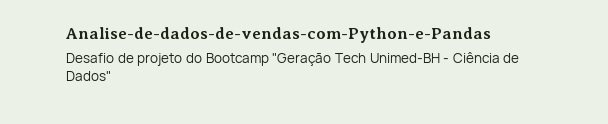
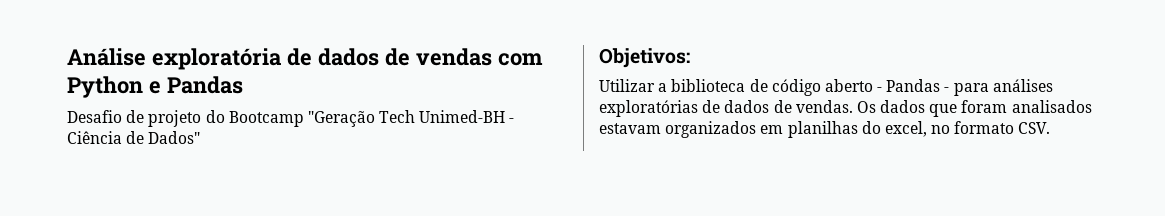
- Analise-de-dados-de-vendas-com-Python-e-Pandas
+ Análise exploratória de dados de vendas com Python e Pandas
+ Objetivos:
+ Utilizar a biblioteca de código aberto - Pandas - para análises exploratórias de dados de vendas. Os dados que foram analisados estavam organizados em planilhas do excel, no formato CSV.

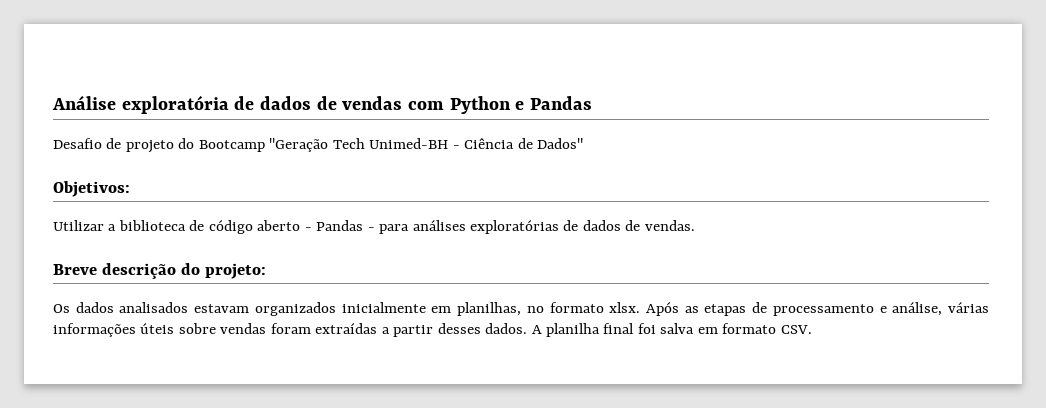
- Utilizar a biblioteca de código aberto - Pandas - para análises exploratórias de dados de vendas. Os dados que foram analisados estavam organizados em planilhas do excel, no formato CSV.
+ Utilizar a biblioteca de código aberto - Pandas - para análises exploratórias de dados de vendas.
+ Breve descrição do projeto:
+ Os dados analisados estavam organizados inicialmente em planilhas, no formato xlsx. Após as etapas de processamento e análise, várias informações úteis sobre vendas foram extraídas a partir desses dados. A planilha final foi salva em formato CSV.

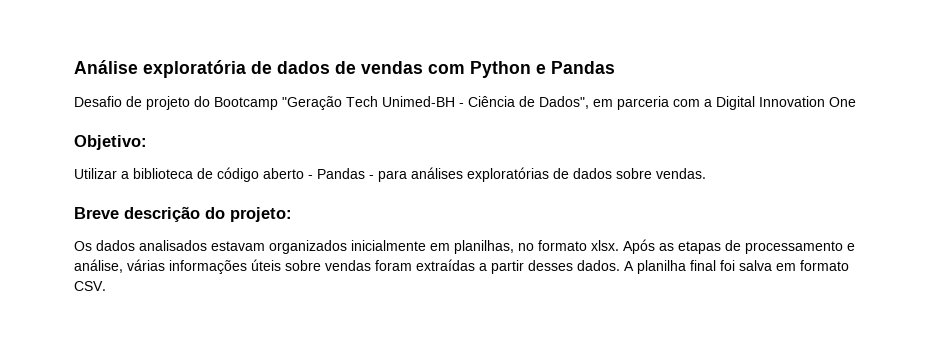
- Desafio de projeto do Bootcamp "Geração Tech Unimed-BH - Ciência de Dados"
- Objetivos:
+ Desafio de projeto do Bootcamp "Geração Tech Unimed-BH - Ciência de Dados", em parceria com a Digital Innovation One
+ Objetivo:
- Utilizar a biblioteca de código aberto - Pandas - para análises exploratórias de dados de vendas.
+ Utilizar a biblioteca de código aberto - Pandas - para análises exploratórias de dados sobre vendas.

